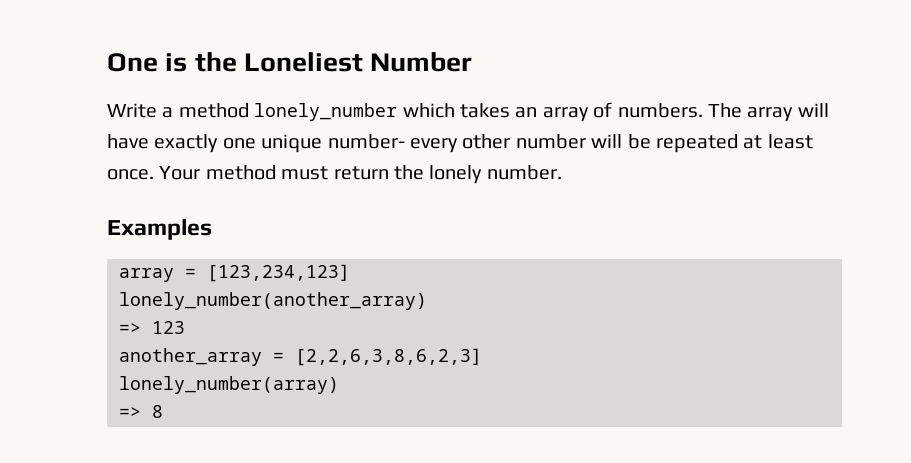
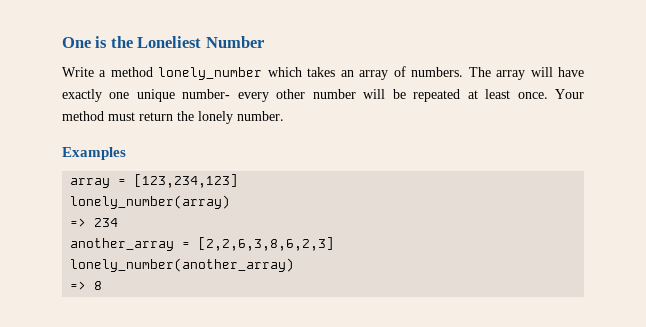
- lonely_number(another_array)
- => 123
+ lonely_number(array)
+ => 234
- lonely_number(array)
+ lonely_number(another_array)

